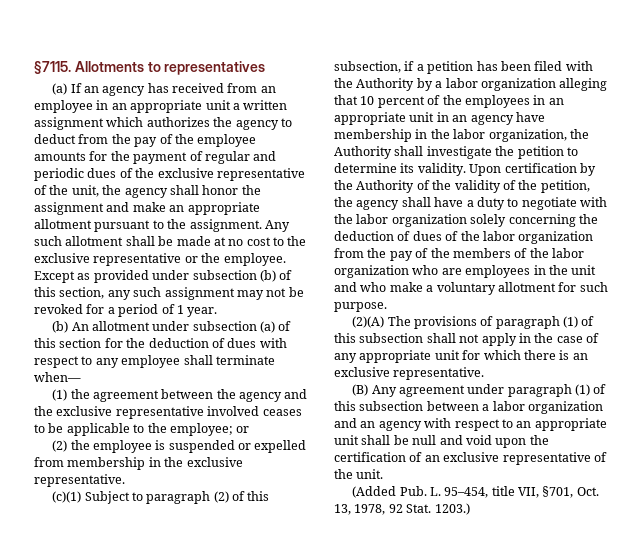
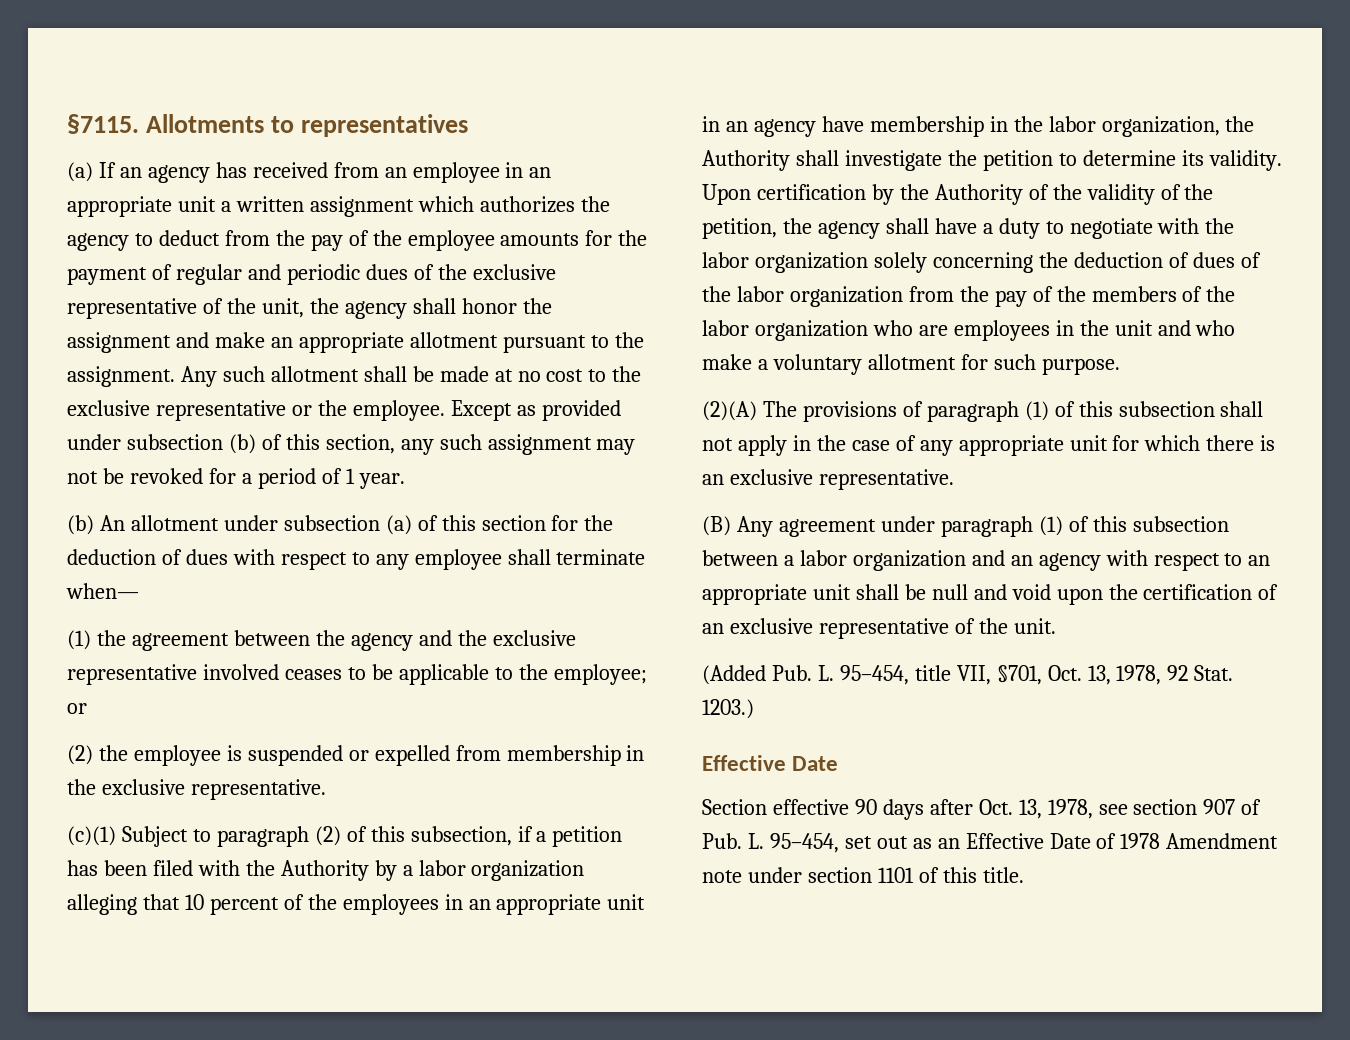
  1203.)
+ Effective Date
+ Section effective 90 days after Oct. 13, 1978, see section 907 of Pub. L. 95–454, set out as an Effective Date of 1978 Amendment note under section 1101 of this title.

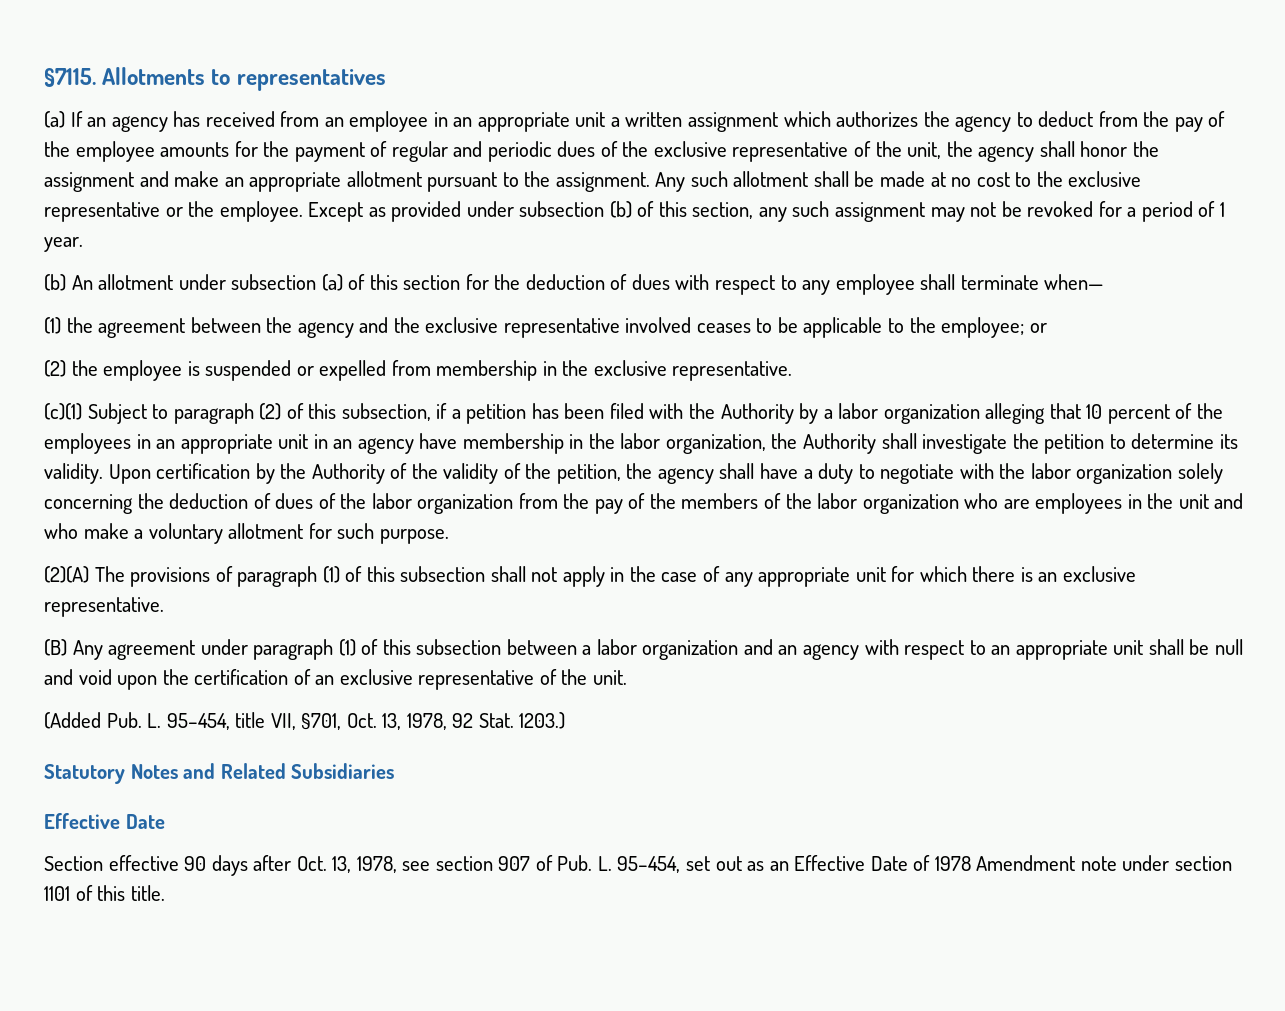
+ Statutory Notes and Related Subsidiaries

